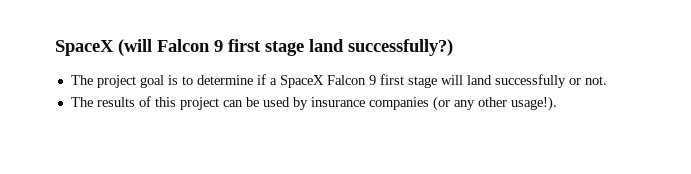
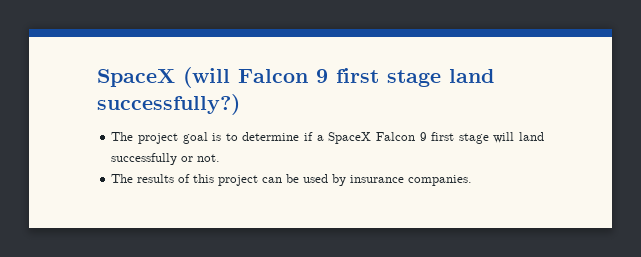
- The results of this project can be used by insurance companies (or any other usage!).
+ The results of this project can be used by insurance companies.

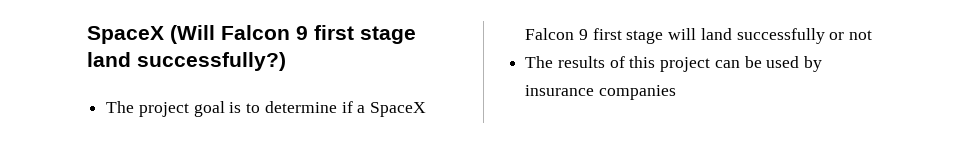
- SpaceX (will Falcon 9 first stage land successfully?)
+ SpaceX (Will Falcon 9 first stage land successfully?)
- The project goal is to determine if a SpaceX Falcon 9 first stage will land successfully or not.
+ The project goal is to determine if a SpaceX Falcon 9 first stage will land successfully or not
- The results of this project can be used by insurance companies.
+ The results of this project can be used by insurance companies

